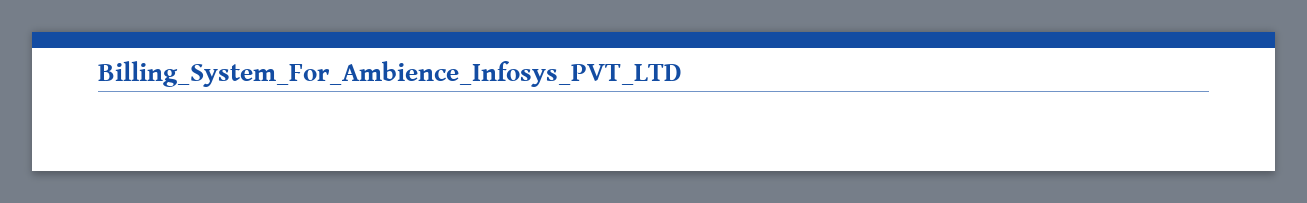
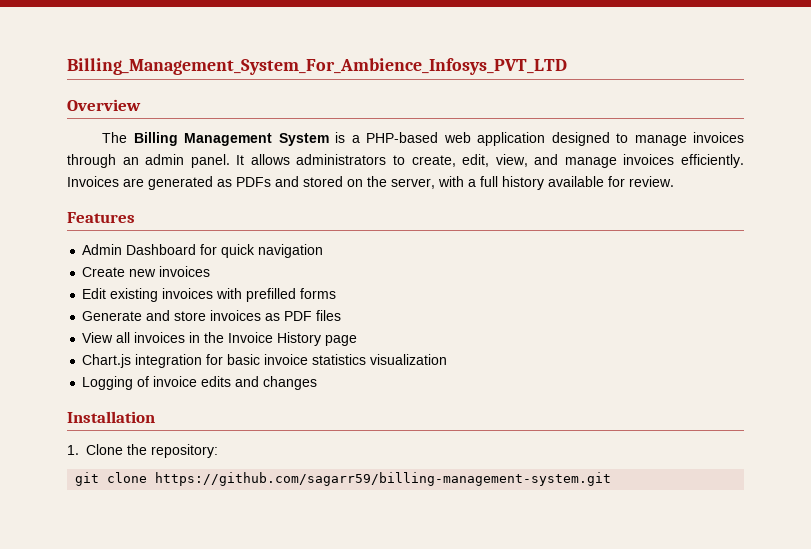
- Billing_System_For_Ambience_Infosys_PVT_LTD
+ Billing_Management_System_For_Ambience_Infosys_PVT_LTD
+ Overview
+ The Billing Management System is a PHP-based web application designed to manage invoices through an admin panel. It allows administrators to create, edit, view, and manage invoices efficiently. Invoices are generated as PDFs and stored on the server, with a full history available for review.
+ Features
+ Admin Dashboard for quick navigation
+ Create new invoices
+ Edit existing invoices with prefilled forms
+ Generate and store invoices as PDF files
+ View all invoices in the Invoice History page
+ Chart.js integration for basic invoice statistics visualization
+ Logging of invoice edits and changes
+ Installation
+ 1. Clone the repository:
+ git clone https://github.com/sagarr59/billing-management-system.git

